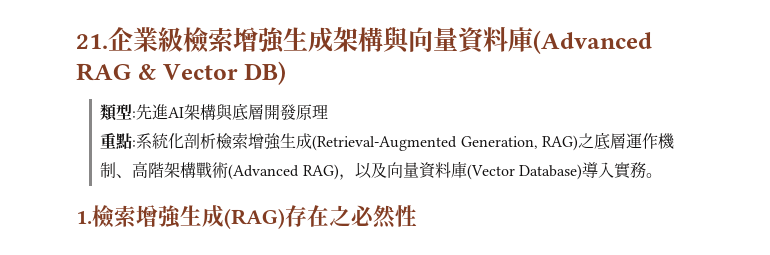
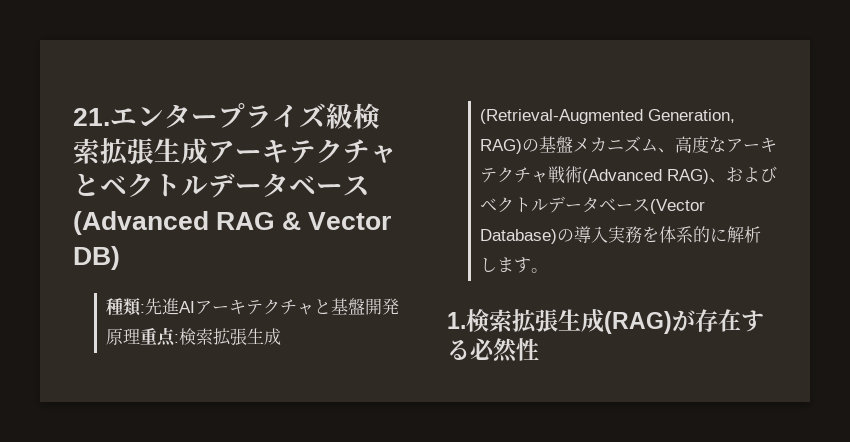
- 21.企業級檢索增強生成架構與向量資料庫(Advanced RAG & Vector DB)
+ 21.エンタープライズ級検索拡張生成アーキテクチャとベクトルデータベース(Advanced RAG & Vector DB)
- 類型:先進AI架構與底層開發原理
- 重點:系統化剖析檢索增強生成(Retrieval-Augmented Generation, RAG)之底層運作機制、高階架構戰術(Advanced RAG)，以及向量資料庫(Vector Database)導入實務。
- 1.檢索增強生成(RAG)存在之必然性
+ 種類:先進AIアーキテクチャと基盤開発原理重点:検索拡張生成(Retrieval-Augmented Generation, RAG)の基盤メカニズム、高度なアーキテクチャ戦術(Advanced RAG)、およびベクトルデータベース(Vector Database)の導入実務を体系的に解析します。
+ 1.検索拡張生成(RAG)が存在する必然性

